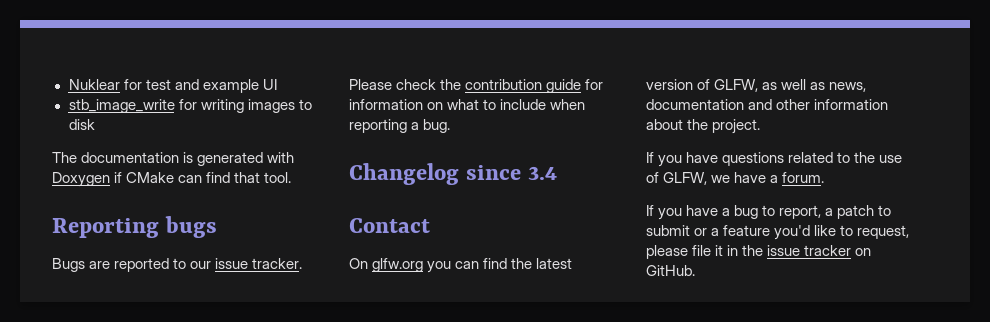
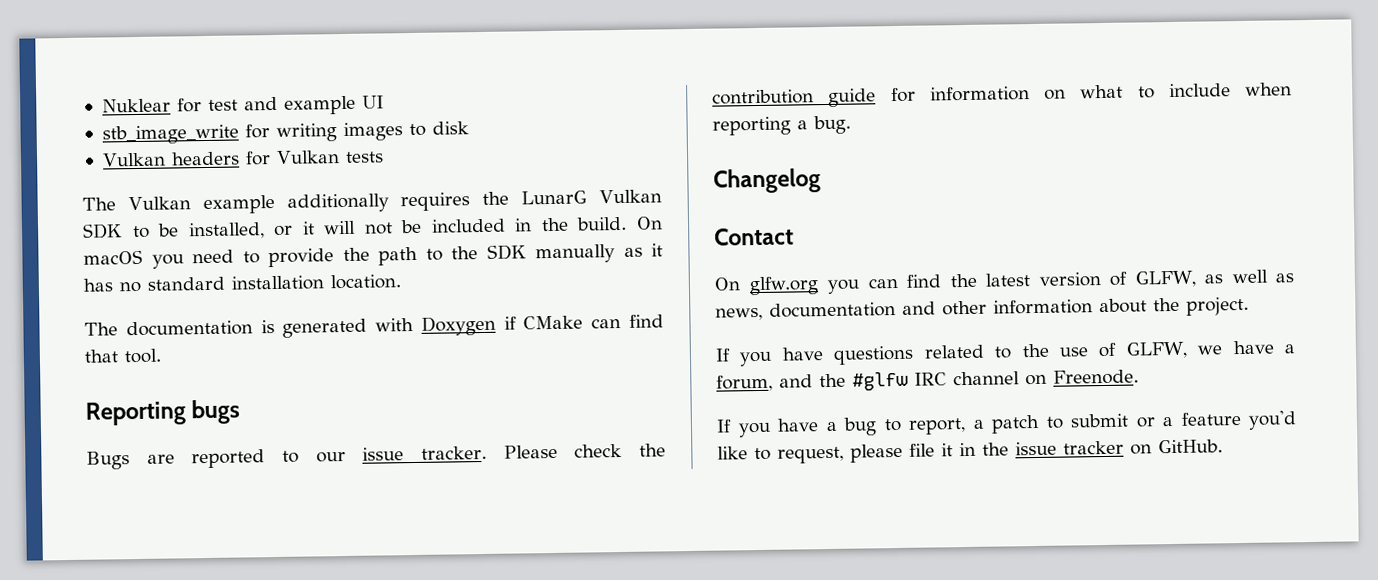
+ Vulkan headers for Vulkan tests
+ The Vulkan example additionally requires the LunarG Vulkan SDK to be installed, or it will not be included in the build. On macOS you need to provide the path to the SDK manually as it has no standard installation location.
- Changelog since 3.4
+ Changelog
- If you have questions related to the use of GLFW, we have a forum.
+ If you have questions related to the use of GLFW, we have a forum, and the #glfw IRC channel on Freenode.

